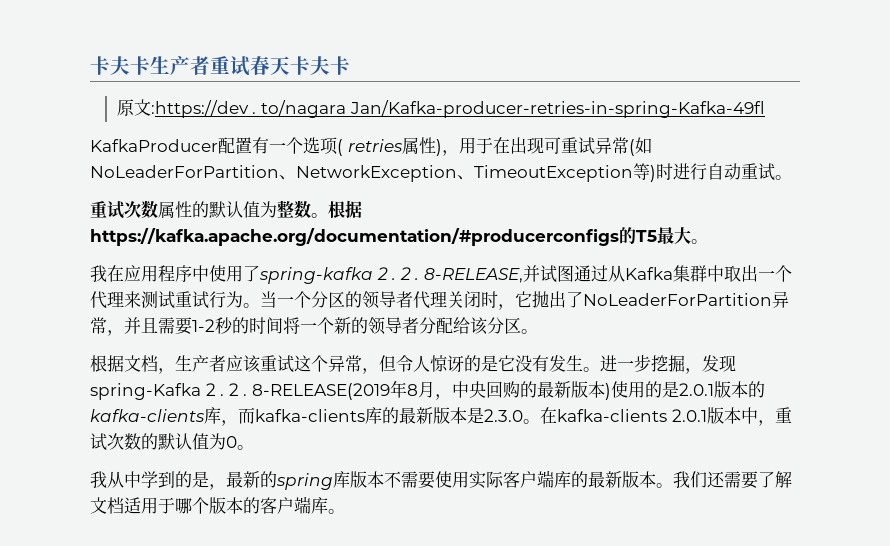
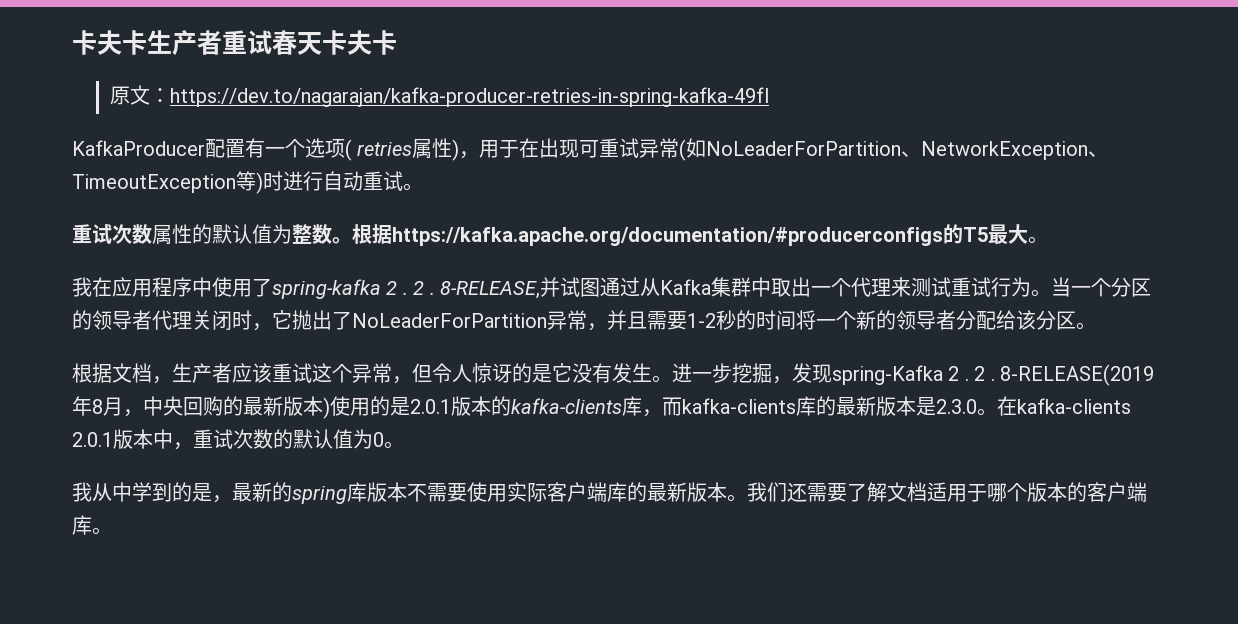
- 原文:https://dev . to/nagara Jan/Kafka-producer-retries-in-spring-Kafka-49fl
+ 原文：https://dev.to/nagarajan/kafka-producer-retries-in-spring-kafka-49fl

